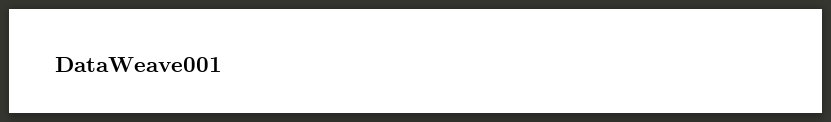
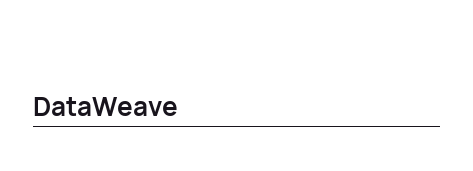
- DataWeave001
+ DataWeave

